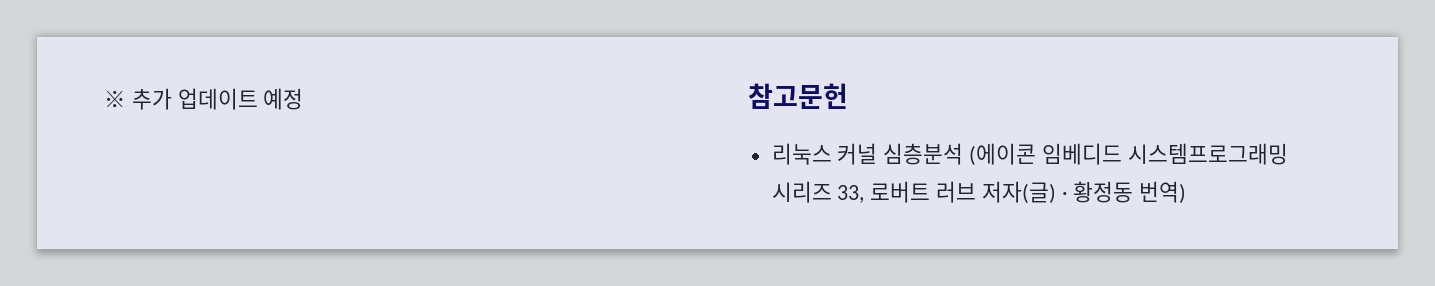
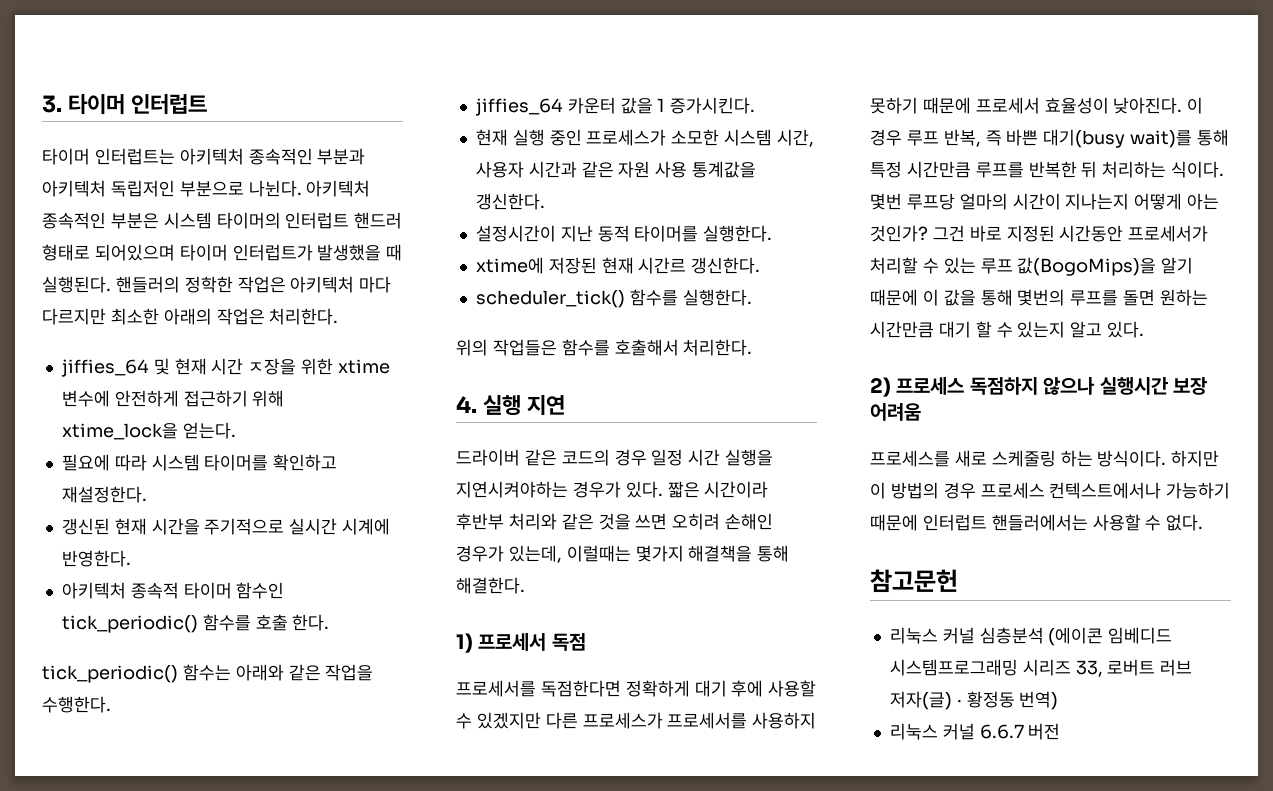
- ※ 추가 업데이트 예정
+ 3. 타이머 인터럽트
+ 타이머 인터럽트는 아키텍처 종속적인 부분과 아키텍처 독립저인 부분으로 나뉜다. 아키텍처 종속적인 부분은 시스템 타이머의 인터럽트 핸드러 형태로 되어있으며 타이머 인터럽트가 발생했을 때 실행된다. 핸들러의 정학한 작업은 아키텍처 마다 다르지만 최소한 아래의 작업은 처리한다.
+ jiffies_64 및 현재 시간 ㅈ장을 위한 xtime 변수에 안전하게 접근하기 위해 xtime_lock을 얻는다.
+ 필요에 따라 시스템 타이머를 확인하고 재설정한다.
+ 갱신된 현재 시간을 주기적으로 실시간 시계에 반영한다.
+ 아키텍처 종속적 타이머 함수인 tick_periodic() 함수를 호출 한다.
+ tick_periodic() 함수는 아래와 같은 작업을 수행한다.
+ jiffies_64 카운터 값을 1 증가시킨다.
+ 현재 실행 중인 프로세스가 소모한 시스템 시간, 사용자 시간과 같은 자원 사용 통계값을 갱신한다.
+ 설정시간이 지난 동적 타이머를 실행한다.
+ xtime에 저장된 현재 시간르 갱신한다.
+ scheduler_tick() 함수를 실행한다.
+ 위의 작업들은 함수를 호출해서 처리한다.
+ 4. 실행 지연
+ 드라이버 같은 코드의 경우 일정 시간 실행을 지연시켜야하는 경우가 있다. 짧은 시간이라 후반부 처리와 같은 것을 쓰면 오히려 손해인 경우가 있는데, 이럴때는 몇가지 해결책을 통해 해결한다.
+ 1) 프로세서 독점
+ 프로세서를 독점한다면 정확하게 대기 후에 사용할 수 있겠지만 다른 프로세스가 프로세서를 사용하지 못하기 때문에 프로세서 효율성이 낮아진다. 이 경우 루프 반복, 즉 바쁜 대기(busy wait)를 통해 특정 시간만큼 루프를 반복한 뒤 처리하는 식이다. 몇번 루프당 얼마의 시간이 지나는지 어떻게 아는 것인가? 그건 바로 지정된 시간동안 프로세서가 처리할 수 있는 루프 값(BogoMips)을 알기 때문에 이 값을 통해 몇번의 루프를 돌면 원하는 시간만큼 대기 할 수 있는지 알고 있다.
+ 2) 프로세스 독점하지 않으나 실행시간 보장 어려움
+ 프로세스를 새로 스케줄링 하는 방식이다. 하지만 이 방법의 경우 프로세스 컨텍스트에서나 가능하기 때문에 인터럽트 핸들러에서는 사용할 수 없다.
+ 리눅스 커널 6.6.7 버전

